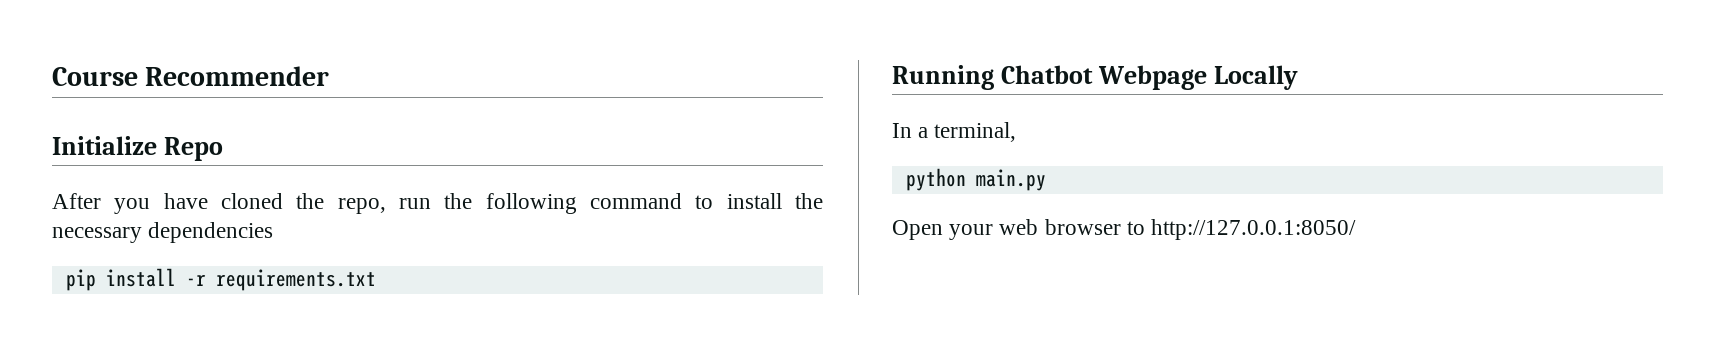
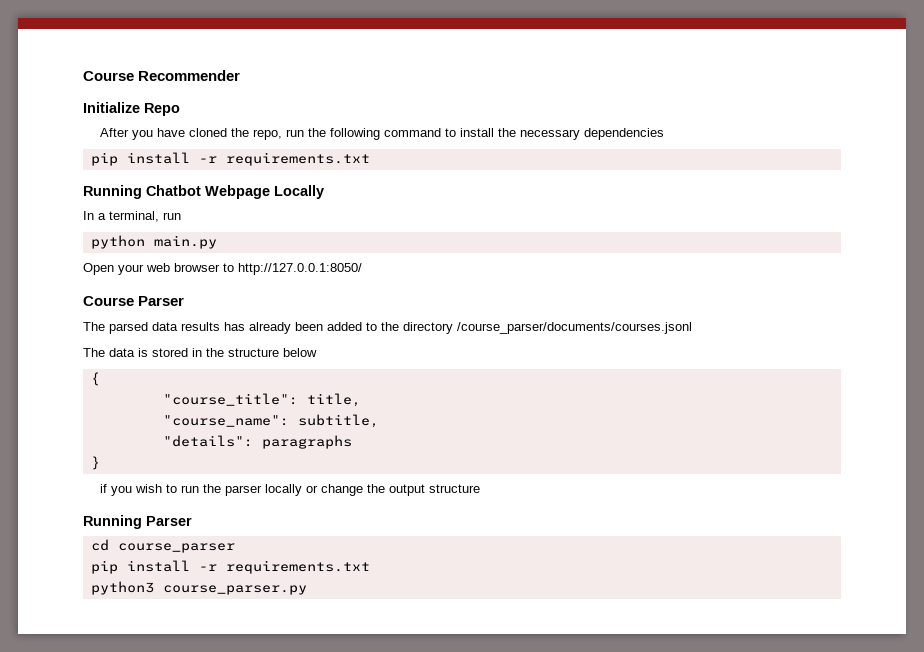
- In a terminal,
+ In a terminal, run
+ Course Parser
+ The parsed data results has already been added to the directory /course_parser/documents/courses.jsonl
+ The data is stored in the structure below
+ {
+ "course_title": title,
+ "course_name": subtitle,
+ "details": paragraphs
+ }
+ if you wish to run the parser locally or change the output structure
+ Running Parser
+ cd course_parser
+ pip install -r requirements.txt
+ python3 course_parser.py

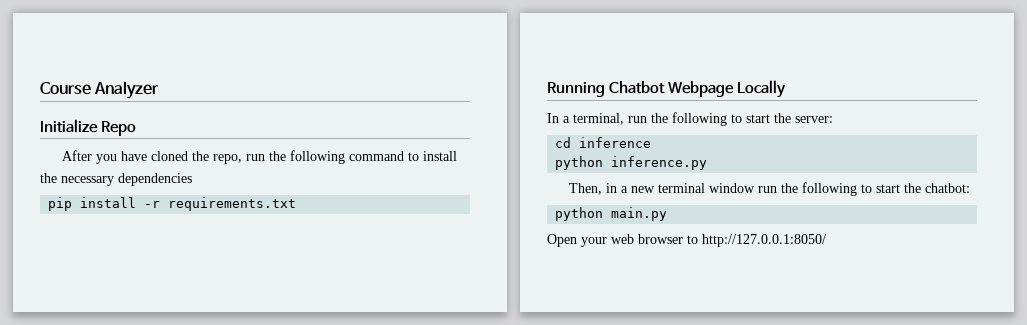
- Course Recommender
+ Course Analyzer
- In a terminal, run
+ In a terminal, run the following to start the server:
+ cd inference
+ python inference.py
+ Then, in a new terminal window run the following to start the chatbot:
- Course Parser
- The parsed data results has already been added to the directory /course_parser/documents/courses.jsonl
- The data is stored in the structure below
- {
- "course_title": title,
- "course_name": subtitle,
- "details": paragraphs
- }
- if you wish to run the parser locally or change the output structure
- Running Parser
- cd course_parser
- pip install -r requirements.txt
- python3 course_parser.py

